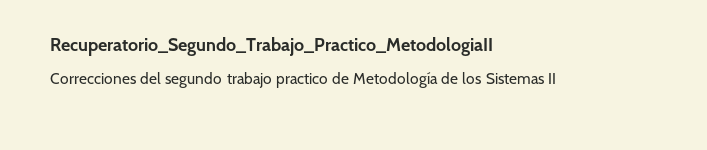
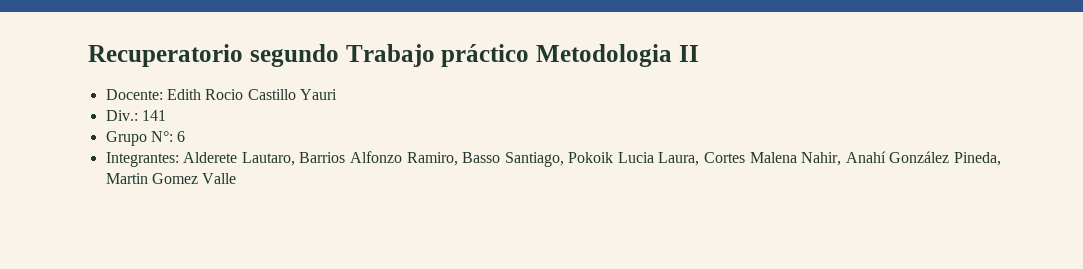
- Recuperatorio_Segundo_Trabajo_Practico_MetodologiaII
- Correcciones del segundo trabajo practico de Metodología de los Sistemas II
+ Recuperatorio segundo Trabajo práctico Metodologia II
+ Docente: Edith Rocio Castillo Yauri
+ Div.: 141
+ Grupo N°: 6
+ Integrantes: Alderete Lautaro, Barrios Alfonzo Ramiro, Basso Santiago, Pokoik Lucia Laura, Cortes Malena Nahir, Anahí González Pineda, Martin Gomez Valle

